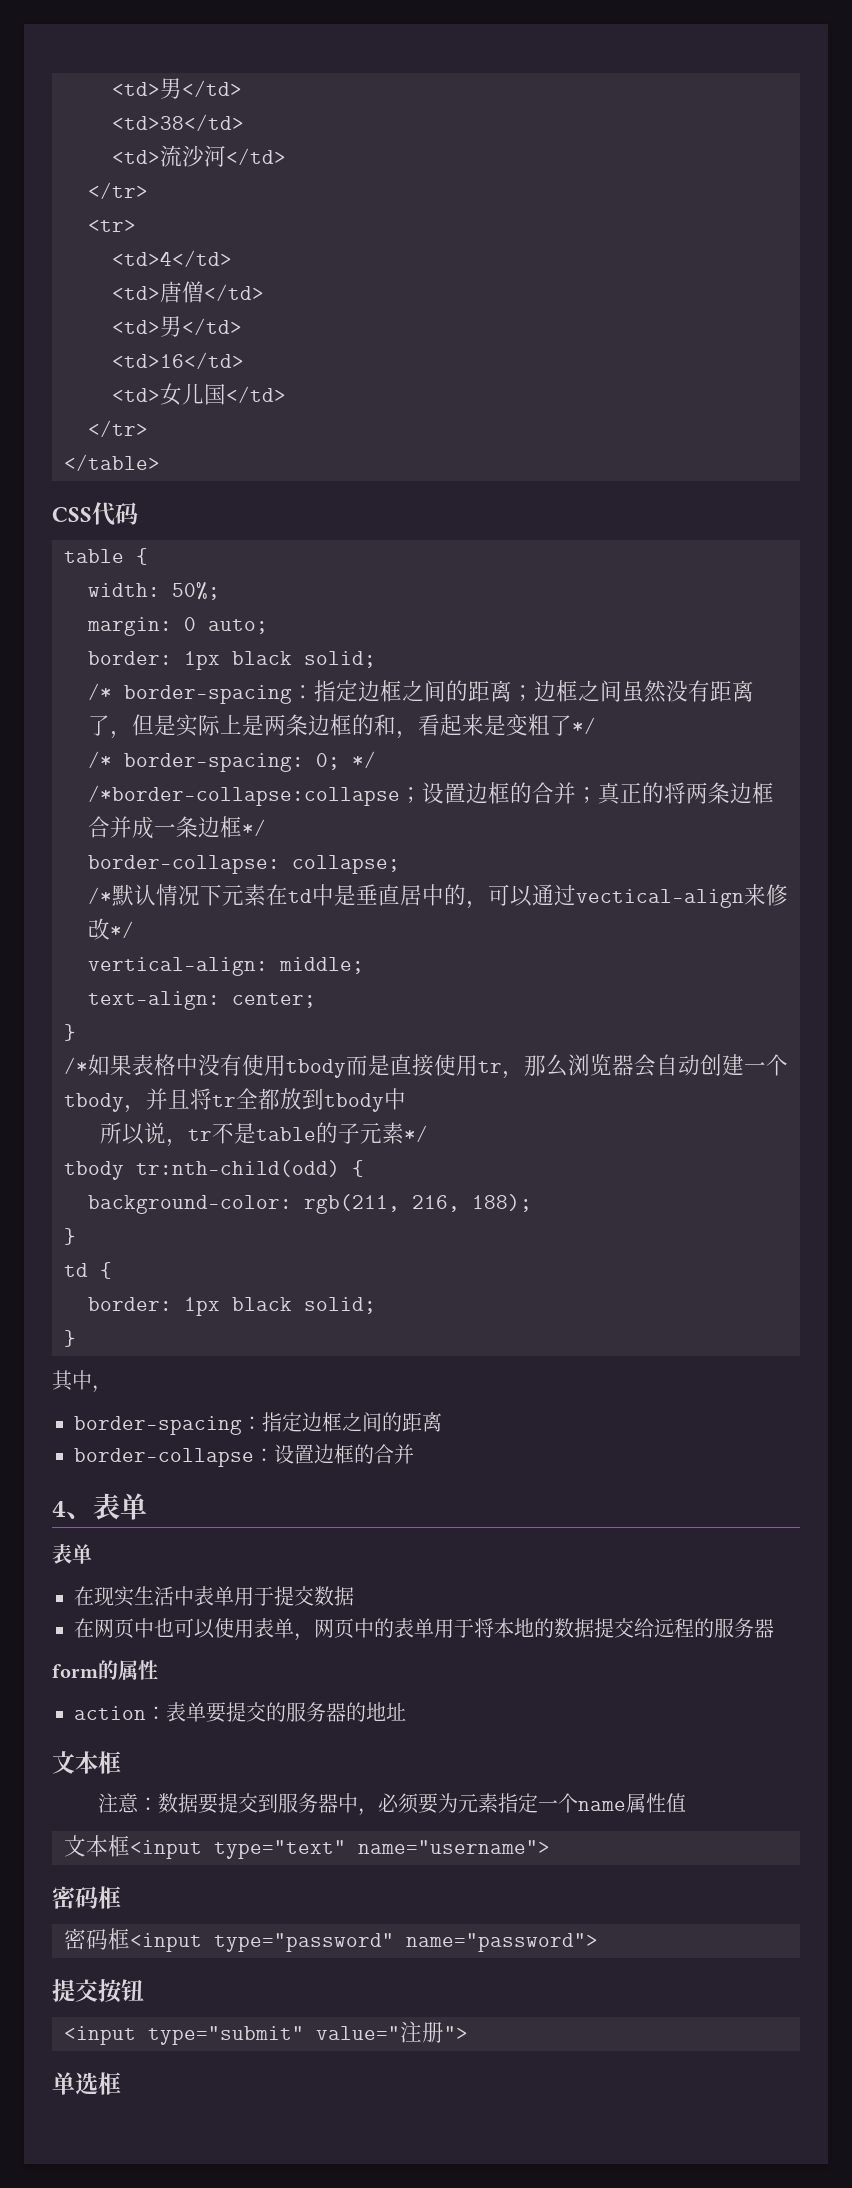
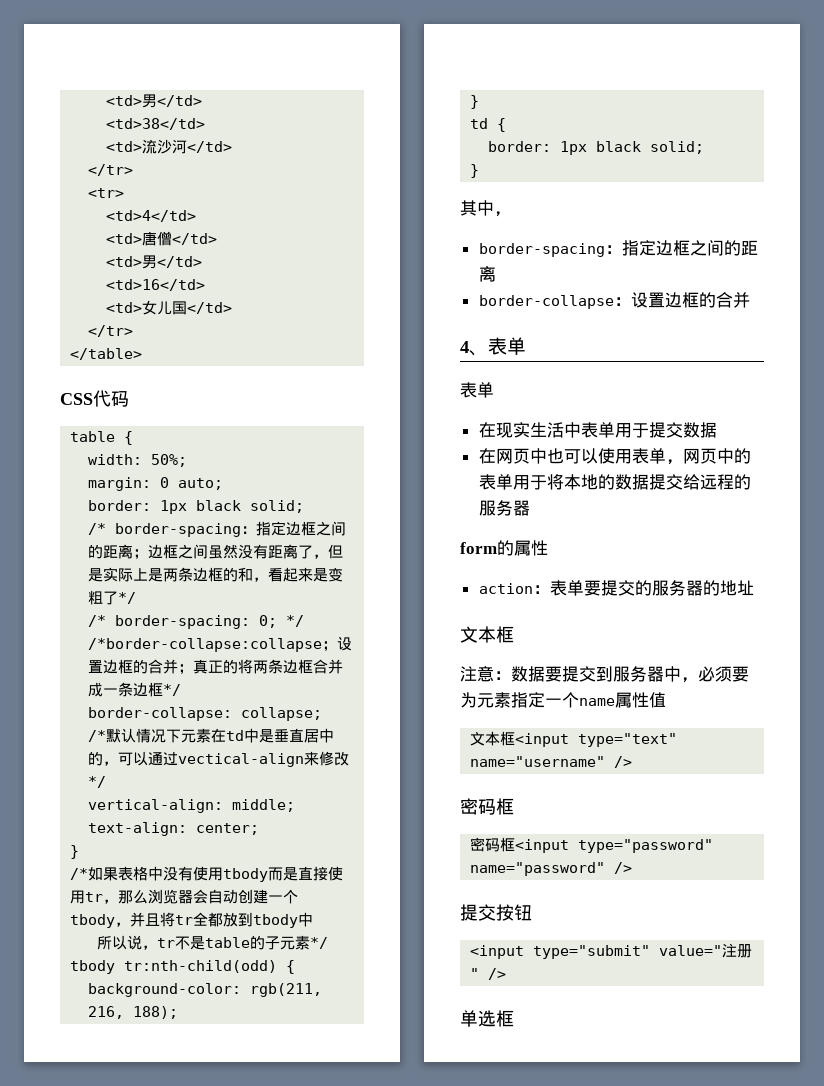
- 文本框<input type="text" name="username">
+ 文本框<input type="text" name="username" />
- 密码框<input type="password" name="password">
+ 密码框<input type="password" name="password" />
- <input type="submit" value="注册">
+ <input type="submit" value="注册" />

